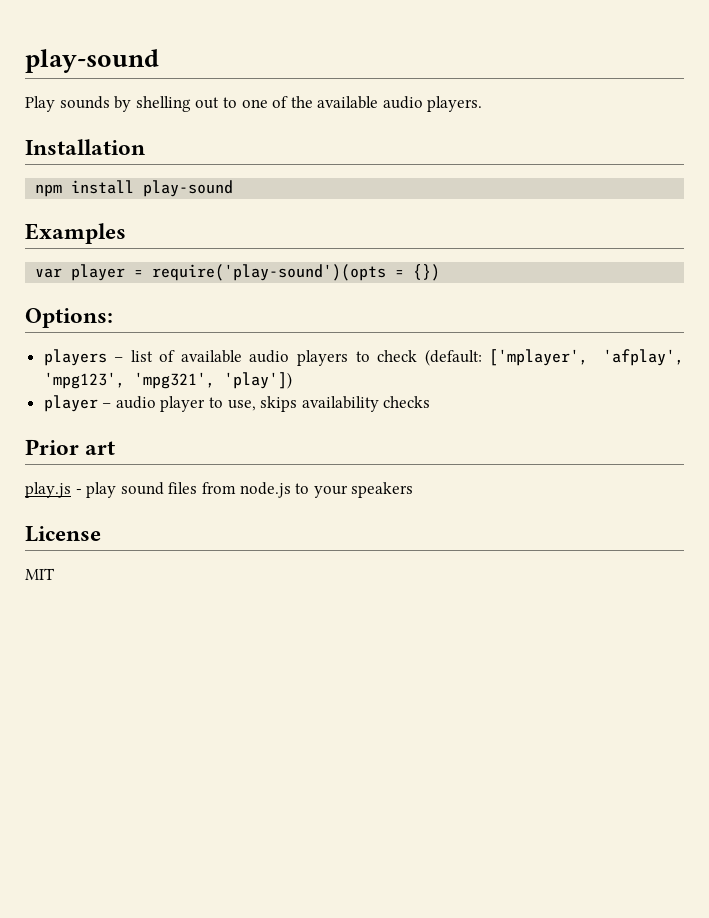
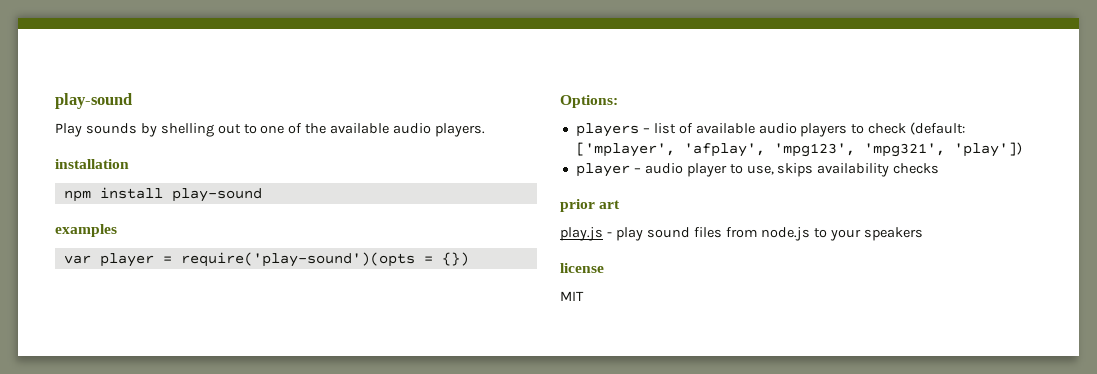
- Installation
+ installation
- Examples
+ examples
- Prior art
+ prior art
- License
+ license

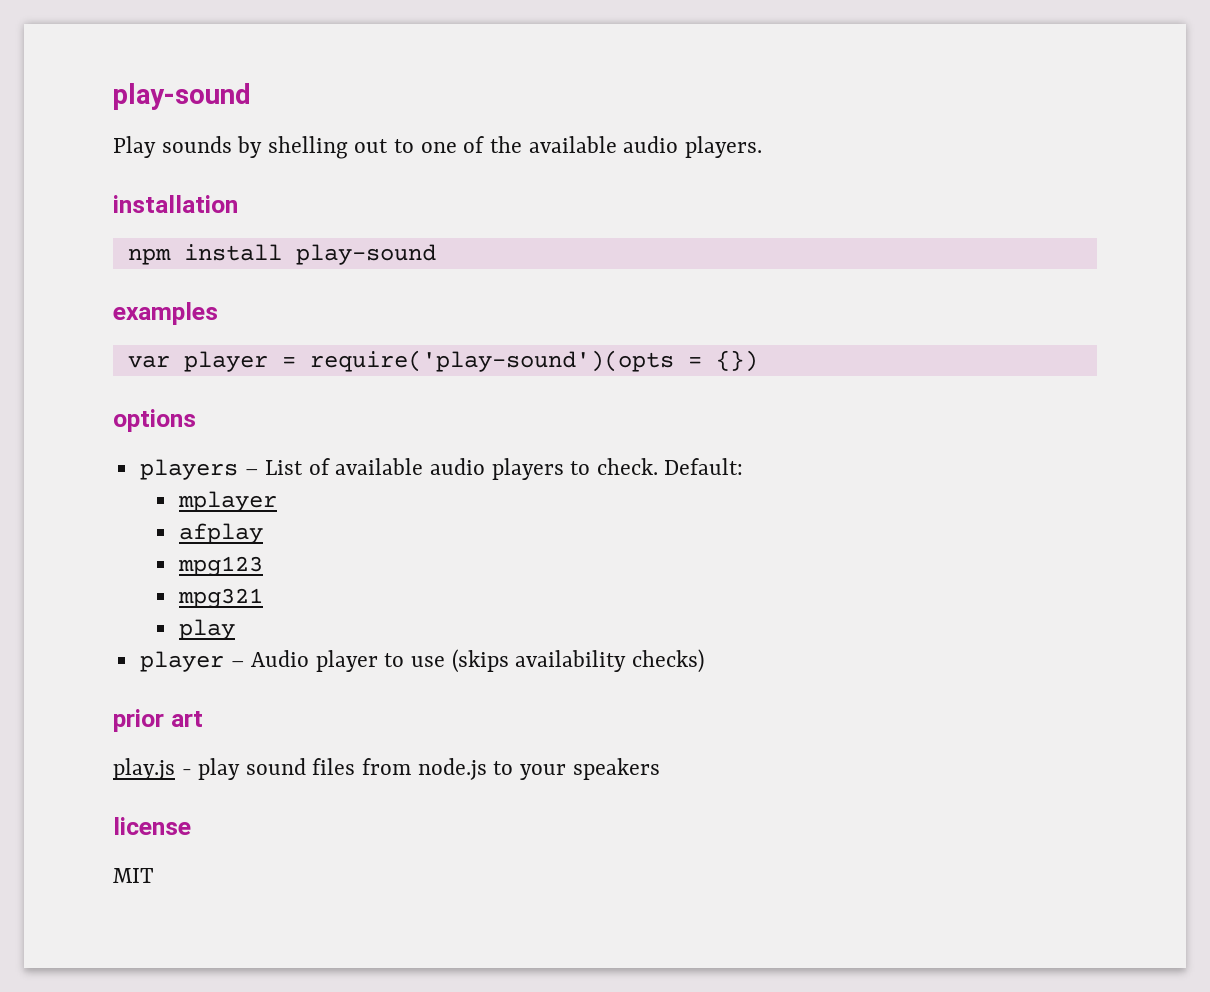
- Options:
+ options
- players – list of available audio players to check (default: ['mplayer', 'afplay', 'mpg123', 'mpg321', 'play'])
+ players – List of available audio players to check. Default:
+ mplayer
+ afplay
+ mpg123
+ mpg321
+ play
- player – audio player to use, skips availability checks
+ player – Audio player to use (skips availability checks)

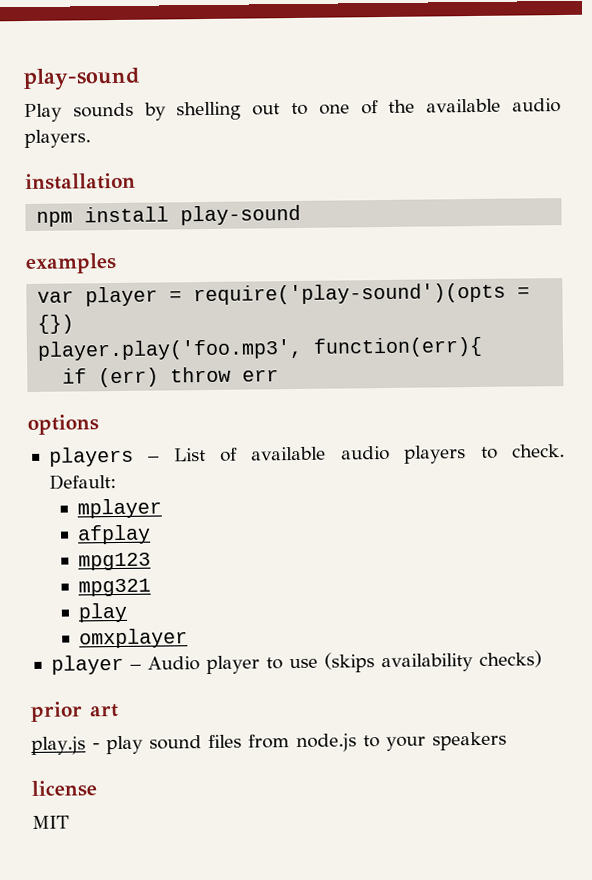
+ player.play('foo.mp3', function(err){
+ if (err) throw err
+ omxplayer

